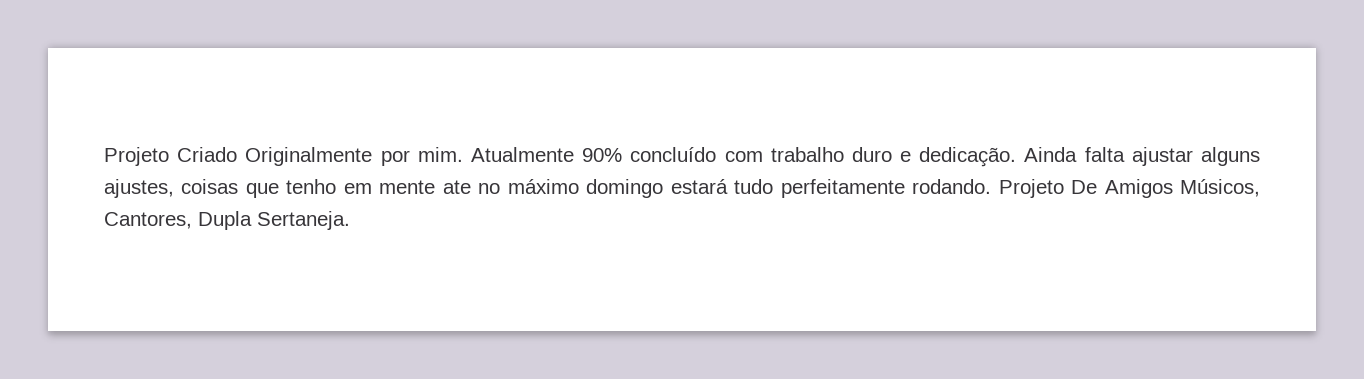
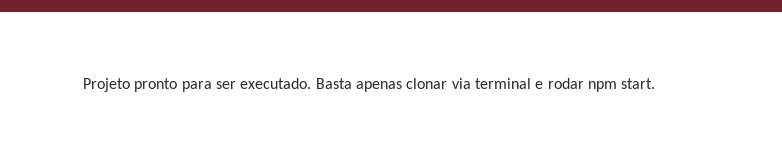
- Projeto Criado Originalmente por mim. Atualmente 90% concluído com trabalho duro e dedicação. Ainda falta ajustar alguns ajustes, coisas que tenho em mente ate no máximo domingo estará tudo perfeitamente rodando. Projeto De Amigos Músicos, Cantores, Dupla Sertaneja.
+ Projeto pronto para ser executado. Basta apenas clonar via terminal e rodar npm start.

